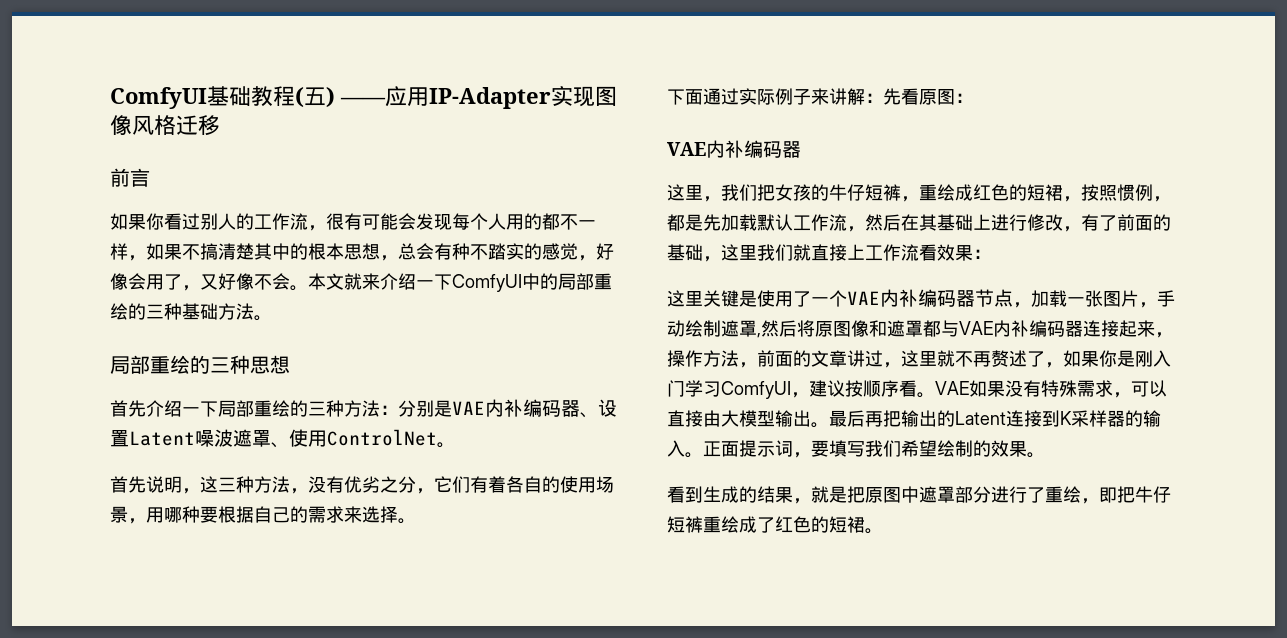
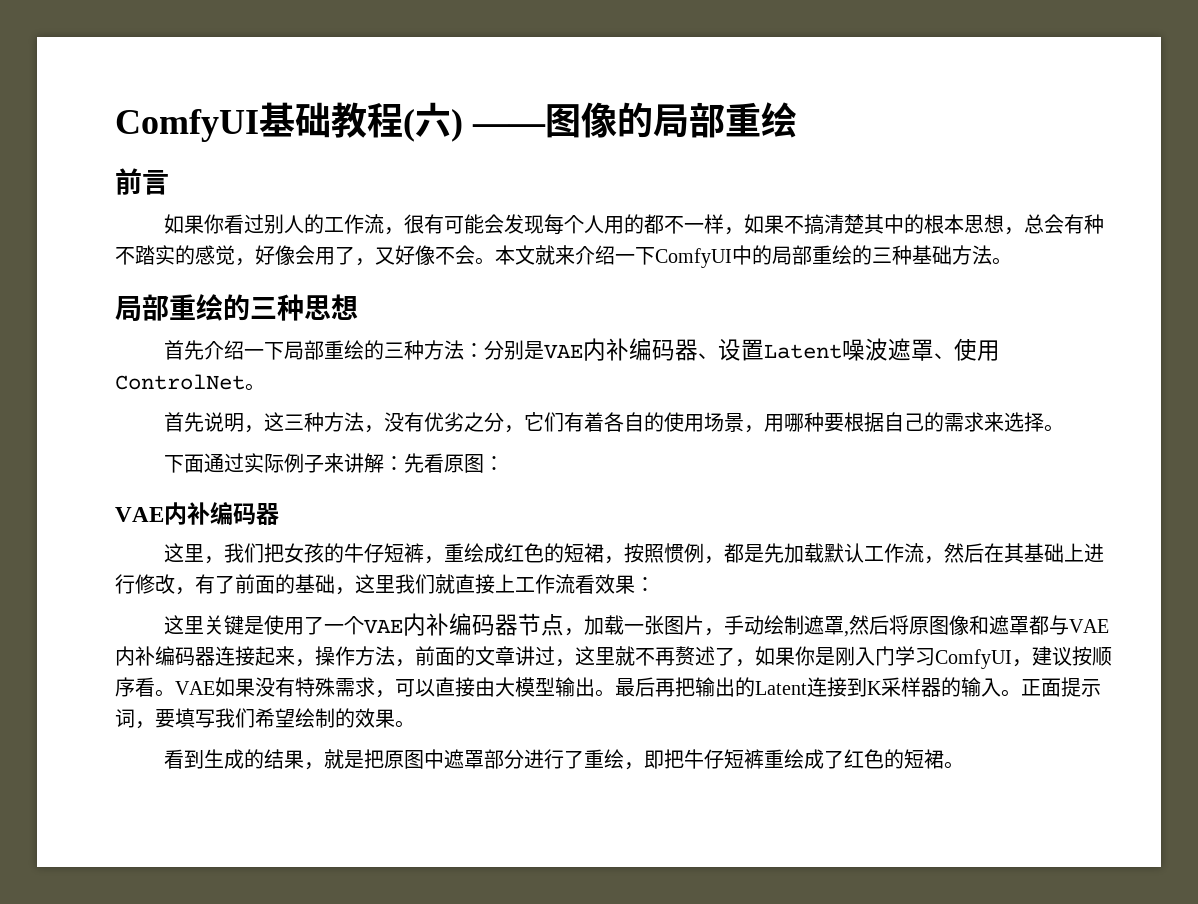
- ComfyUI基础教程(五) ——应用IP-Adapter实现图像风格迁移
+ ComfyUI基础教程(六) ——图像的局部重绘

